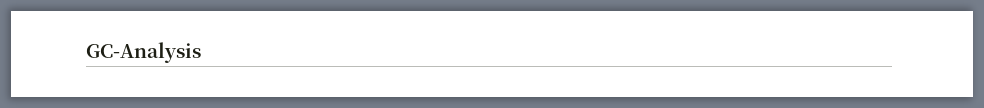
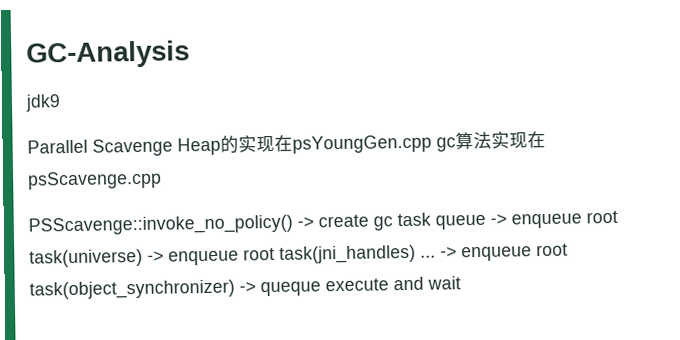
+ jdk9
+ Parallel Scavenge Heap的实现在psYoungGen.cpp gc算法实现在psScavenge.cpp
+ PSScavenge::invoke_no_policy() -> create gc task queue -> enqueue root task(universe) -> enqueue root task(jni_handles) ... -> enqueue root task(object_synchronizer) -> queque execute and wait

